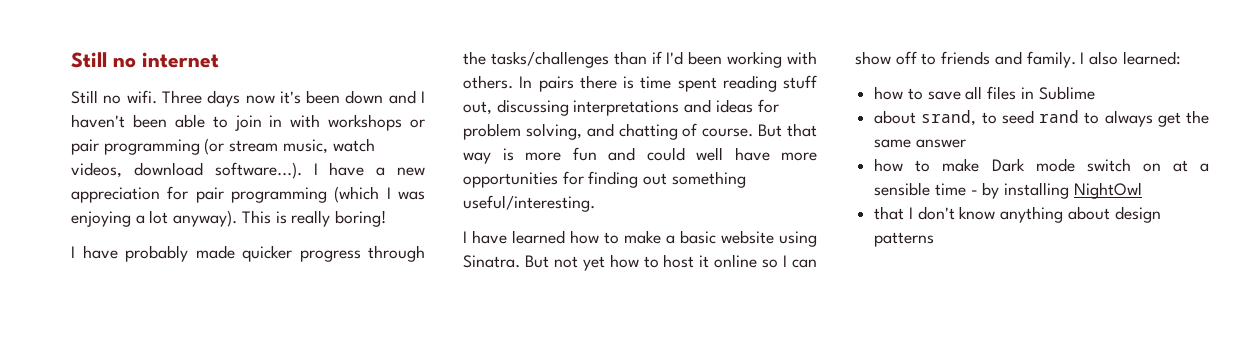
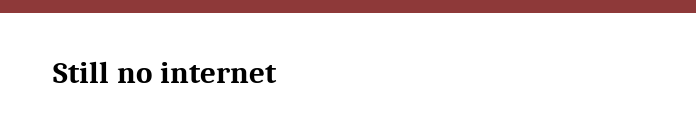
- Still no wifi. Three days now it's been down and I haven't been able to join in with workshops or pair programming (or stream music, watch videos, download software...). I have a new appreciation for pair programming (which I was enjoying a lot anyway). This is really boring!
- I have probably made quicker progress through the tasks/challenges than if I'd been working with others. In pairs there is time spent reading stuff out, discussing interpretations and ideas for problem solving, and chatting of course. But that way is more fun and could well have more opportunities for finding out something useful/interesting.
- I have learned how to make a basic website using Sinatra. But not yet how to host it online so I can show off to friends and family. I also learned:
- how to save all files in Sublime
- about srand, to seed rand to always get the same answer
- how to make Dark mode switch on at a sensible time - by installing NightOwl
- that I don't know anything about design patterns

